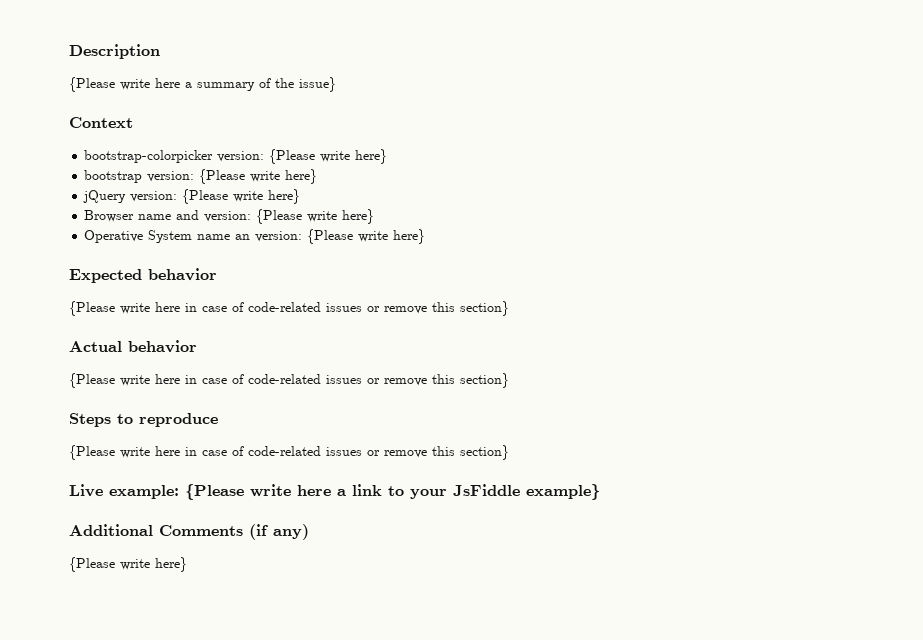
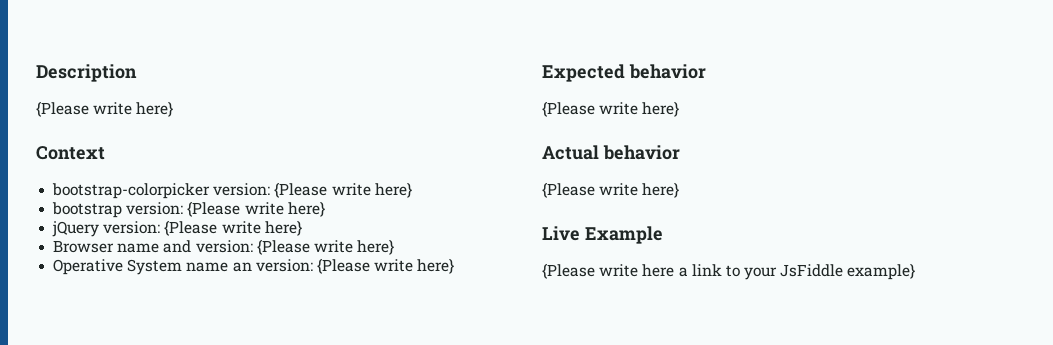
  Description
- {Please write here a summary of the issue}
+ {Please write here}
  Expected behavior
- {Please write here in case of code-related issues or remove this section}
+ {Please write here}
  Actual behavior
- {Please write here in case of code-related issues or remove this section}
- Steps to reproduce
- {Please write here in case of code-related issues or remove this section}
+ {Please write here}
- Live example: {Please write here a link to your JsFiddle example}
+ Live Example
+ {Please write here a link to your JsFiddle example}
- Additional Comments (if any)
- {Please write here}

